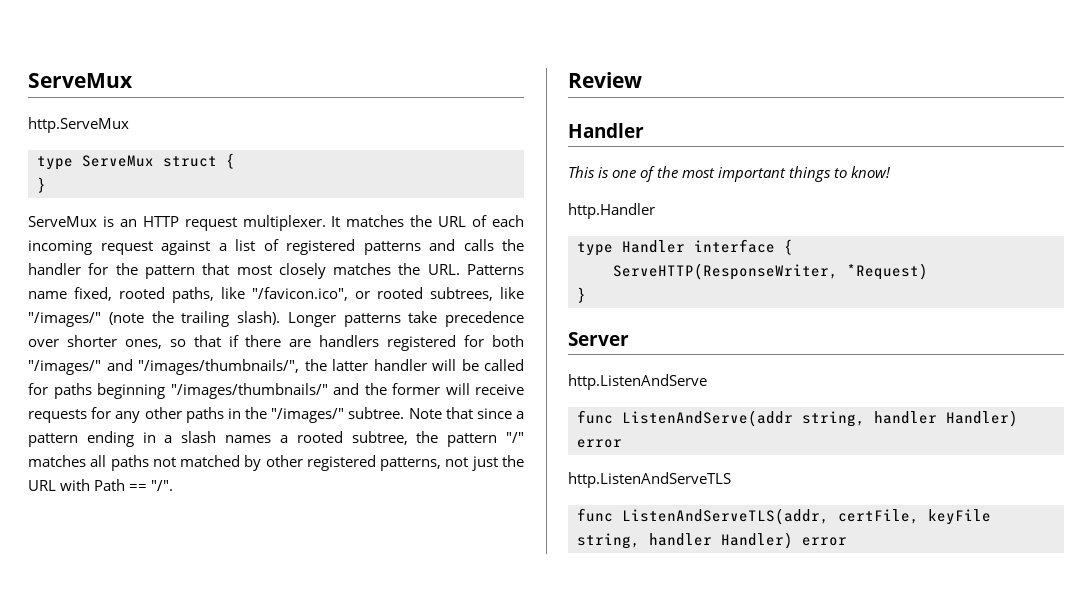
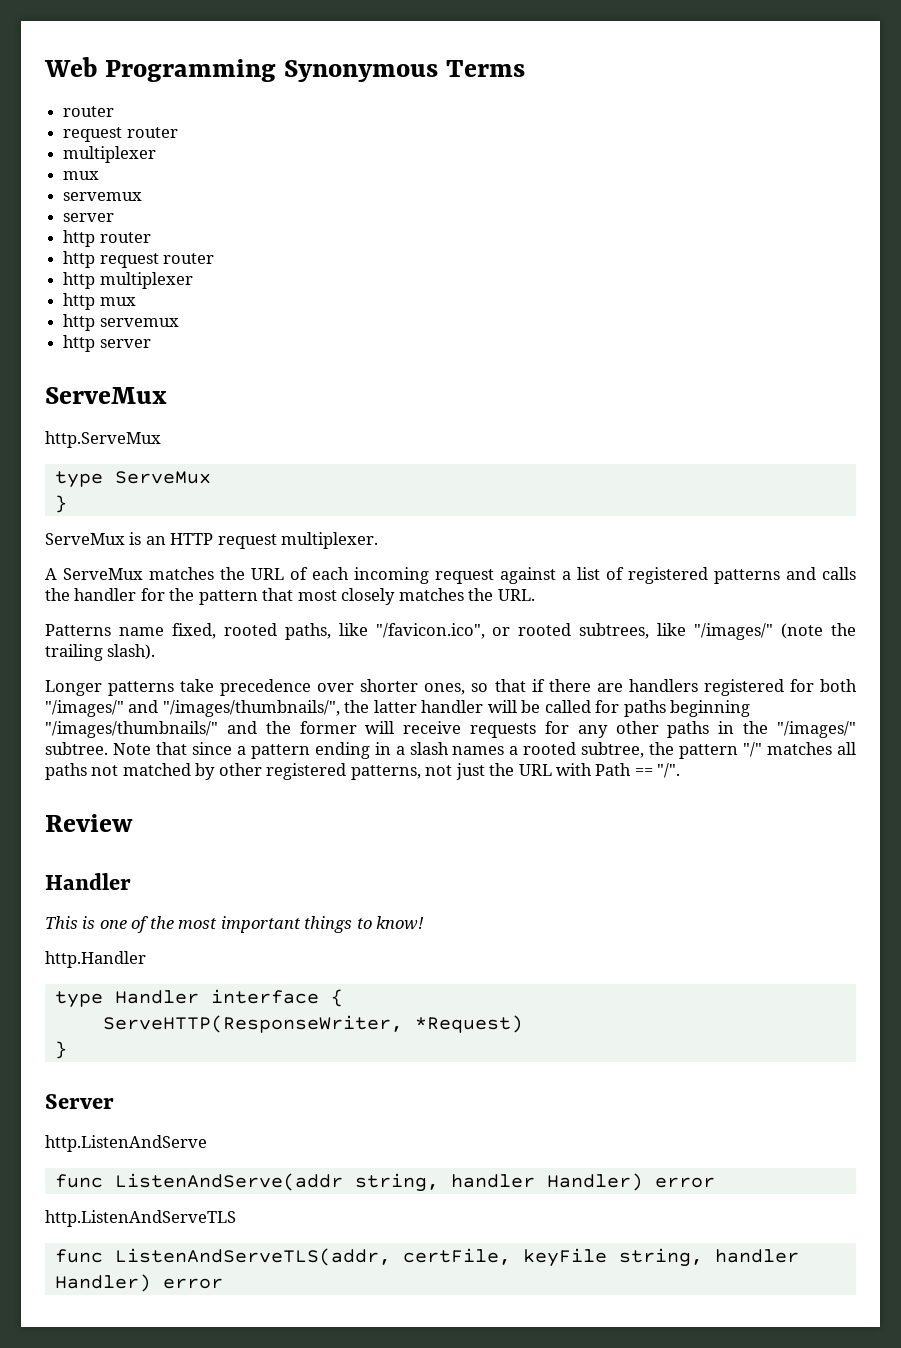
+ Web Programming Synonymous Terms
+ router
+ request router
+ multiplexer
+ mux
+ servemux
+ server
+ http router
+ http request router
+ http multiplexer
+ http mux
+ http servemux
+ http server
- type ServeMux struct {
+ type ServeMux
- ServeMux is an HTTP request multiplexer. It matches the URL of each incoming request against a list of registered patterns and calls the handler for the pattern that most closely matches the URL. Patterns name fixed, rooted paths, like "/favicon.ico", or rooted subtrees, like "/images/" (note the trailing slash). Longer patterns take precedence over shorter ones, so that if there are handlers registered for both "/images/" and "/images/thumbnails/", the latter handler will be called for paths beginning "/images/thumbnails/" and the former will receive requests for any other paths in the "/images/" subtree.
+ ServeMux is an HTTP request multiplexer.
+ A ServeMux matches the URL of each incoming request against a list of registered patterns and calls the handler for the pattern that most closely matches the URL.
+ Patterns name fixed, rooted paths, like "/favicon.ico", or rooted subtrees, like "/images/" (note the trailing slash).
+ Longer patterns take precedence over shorter ones, so that if there are handlers registered for both "/images/" and "/images/thumbnails/", the latter handler will be called for paths beginning "/images/thumbnails/" and the former will receive requests for any other paths in the "/images/" subtree.

